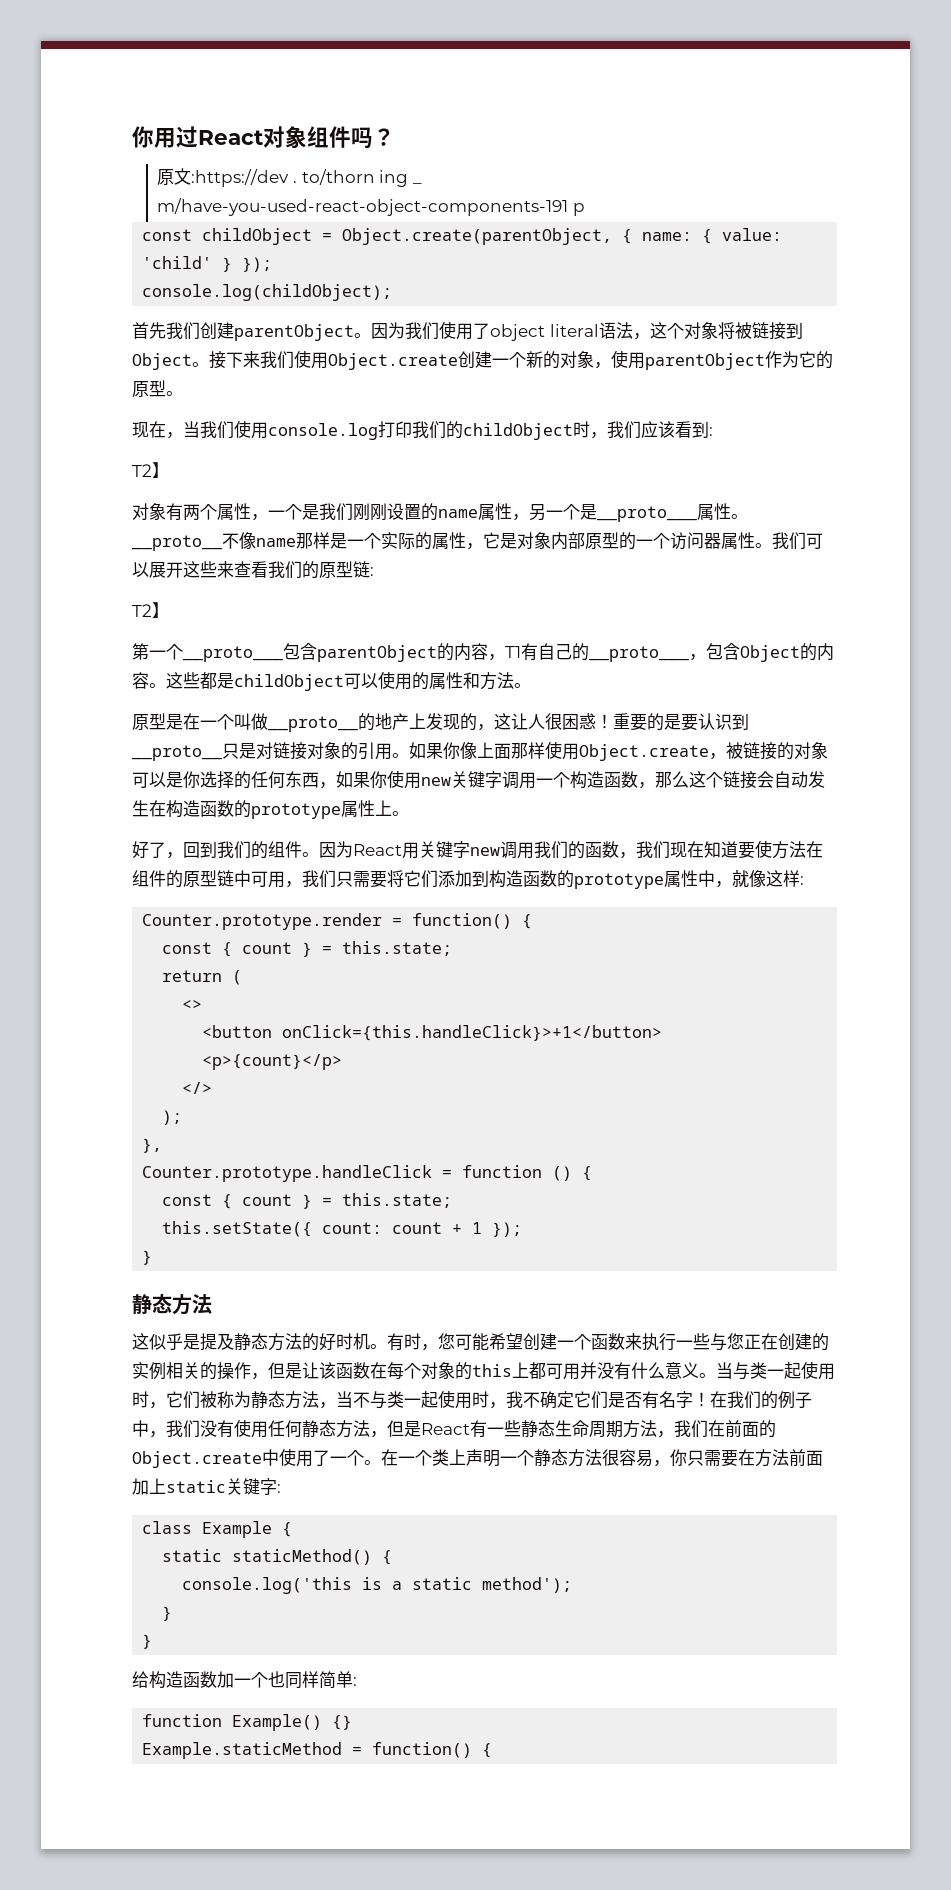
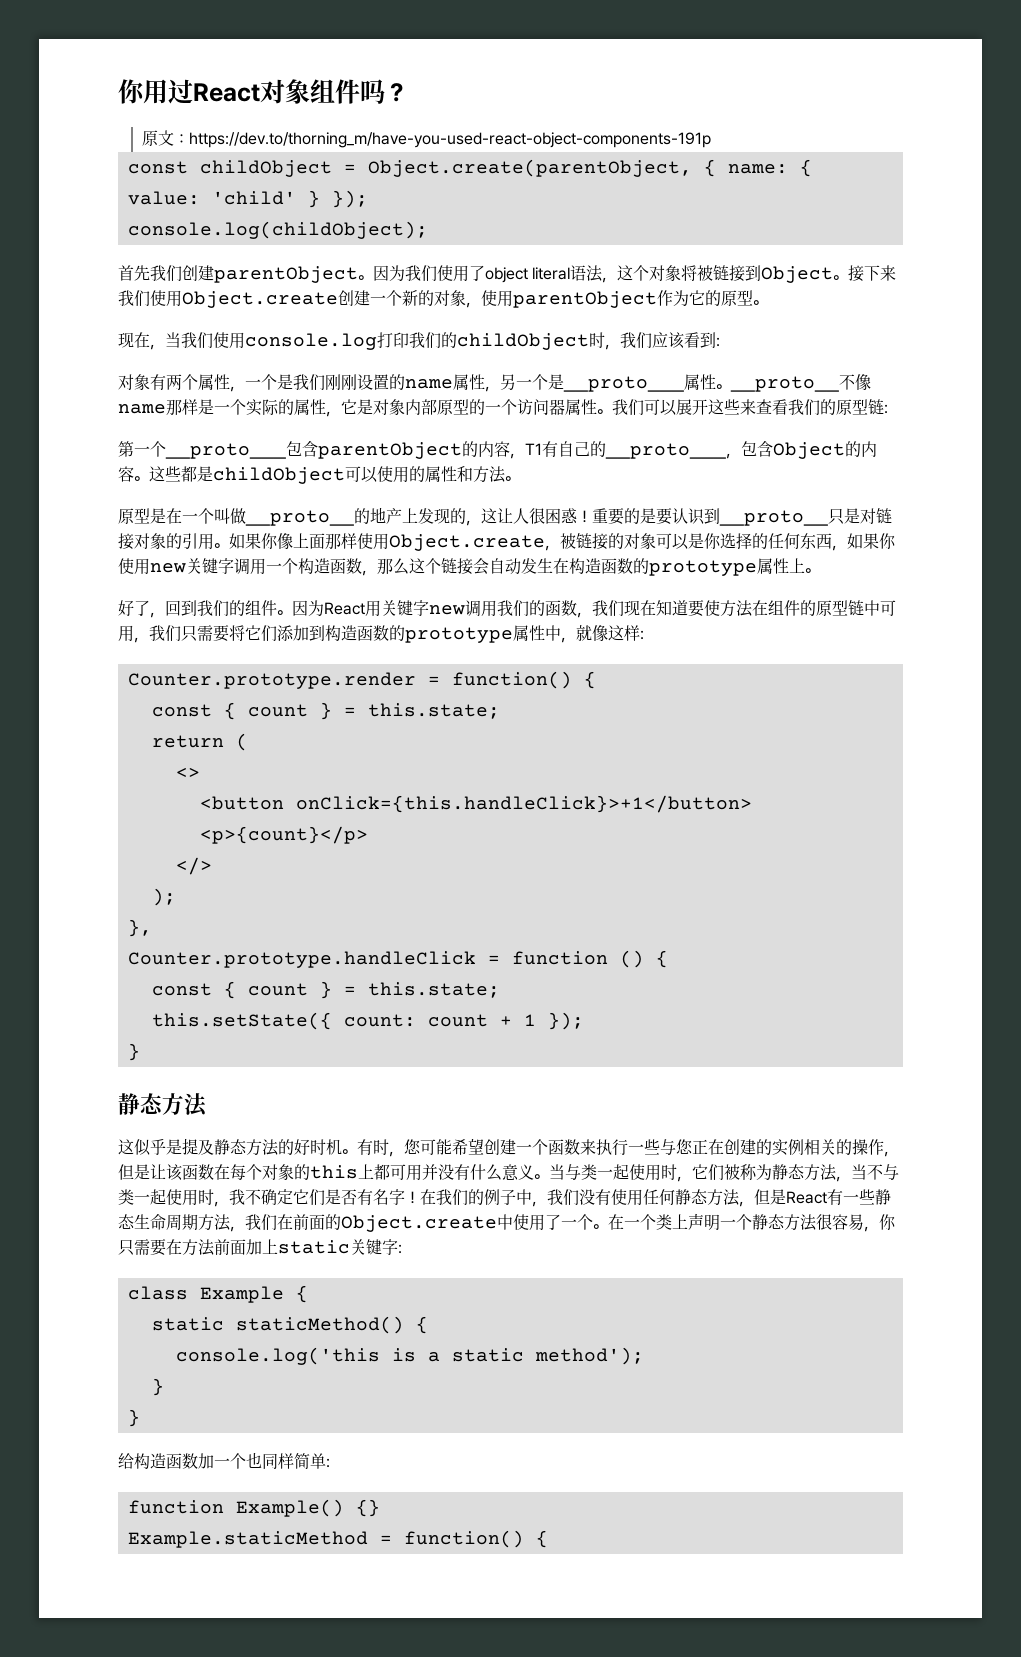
- 原文:https://dev . to/thorn ing _ m/have-you-used-react-object-components-191 p
+ 原文：https://dev.to/thorning_m/have-you-used-react-object-components-191p
  现在，当我们使用console.log打印我们的childObject时，我们应该看到:
- T2】
  我们可以展开这些来查看我们的原型链:
- T2】

